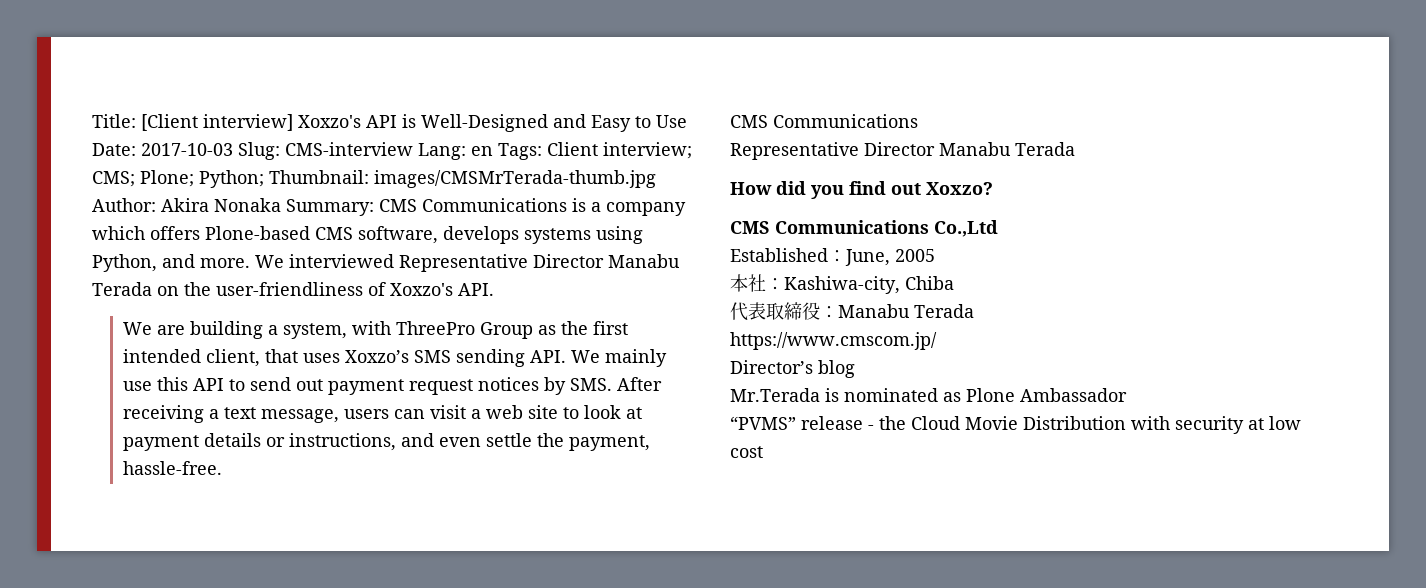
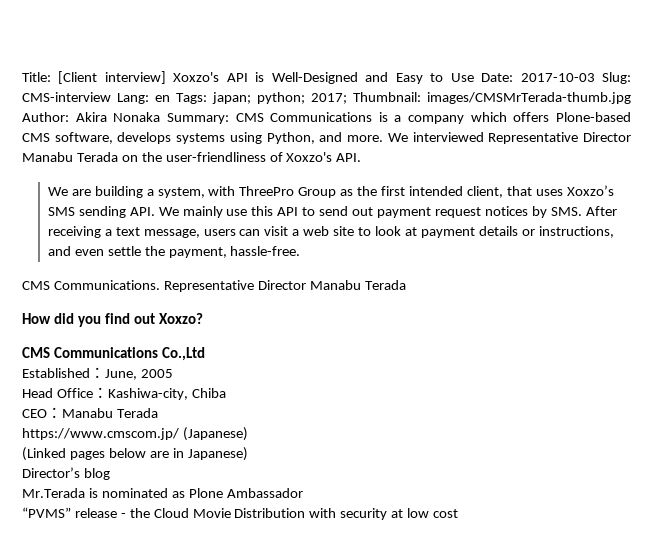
- Title: [Client interview] Xoxzo's API is Well-Designed and Easy to Use Date: 2017-10-03 Slug: CMS-interview Lang: en Tags: Client interview; CMS; Plone; Python; Thumbnail: images/CMSMrTerada-thumb.jpg Author: Akira Nonaka Summary: CMS Communications is a company which offers Plone-based CMS software, develops systems using Python, and more.
+ Title: [Client interview] Xoxzo's API is Well-Designed and Easy to Use Date: 2017-10-03 Slug: CMS-interview Lang: en Tags: japan; python; 2017; Thumbnail: images/CMSMrTerada-thumb.jpg Author: Akira Nonaka Summary: CMS Communications is a company which offers Plone-based CMS software, develops systems using Python, and more.
  We are building a system, with ThreePro Group as the first intended client, that uses Xoxzo’s SMS sending API. We mainly use this API to send out payment request notices by SMS. After receiving a text message, users can visit a web site to look at payment details or instructions, and even settle the payment, hassle-free.
- CMS Communications
- Representative Director Manabu Terada
+ CMS Communications. Representative Director Manabu Terada
- 本社：Kashiwa-city, Chiba
+ Head Office：Kashiwa-city, Chiba
- 代表取締役：Manabu Terada
+ CEO：Manabu Terada
- https://www.cmscom.jp/
+ https://www.cmscom.jp/ (Japanese)
+ (Linked pages below are in Japanese)

